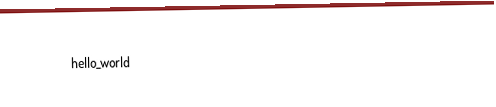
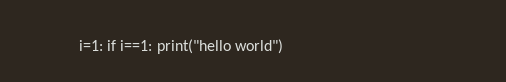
- hello_world
+ i=1: if i==1: print("hello world")

